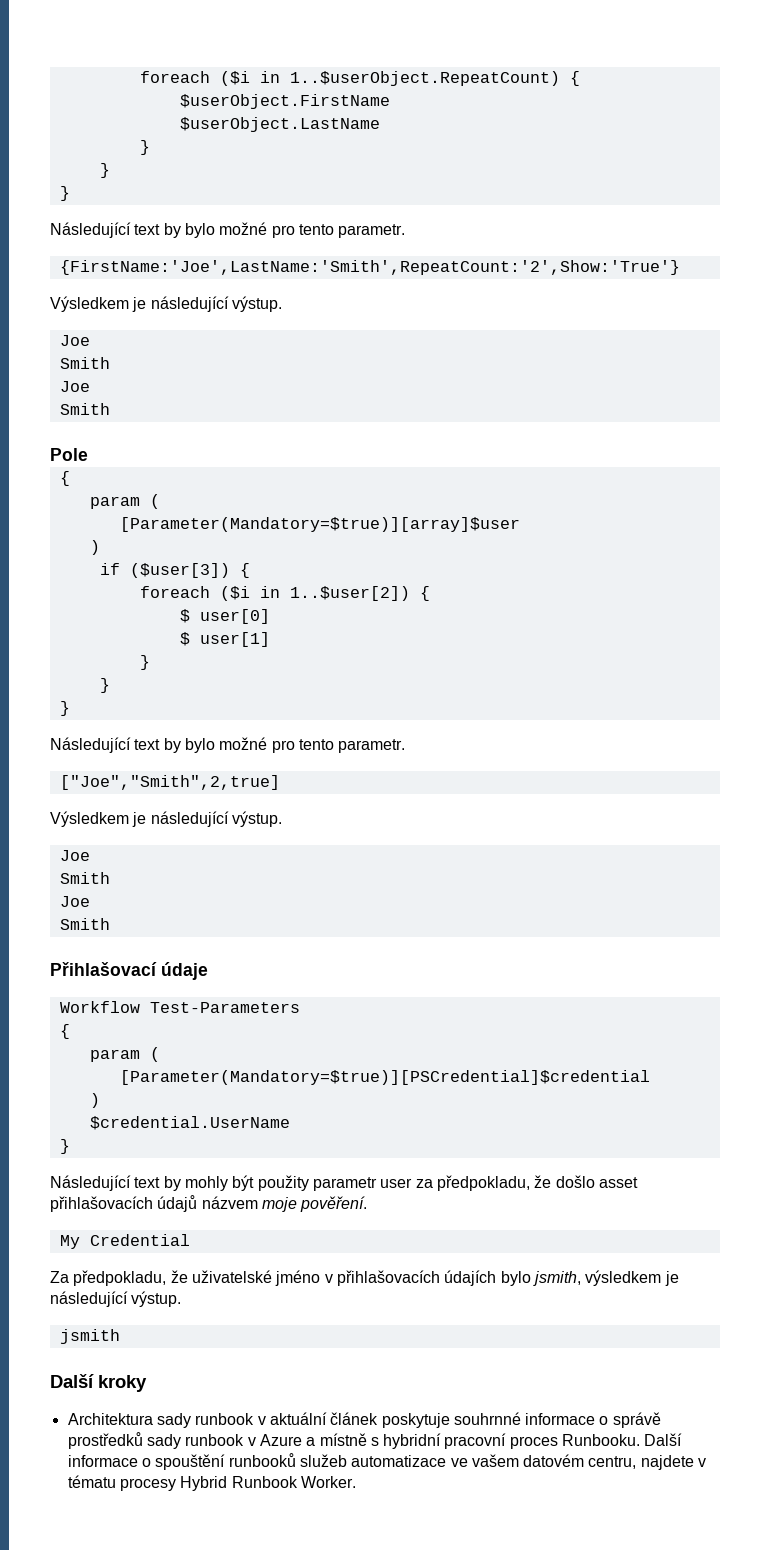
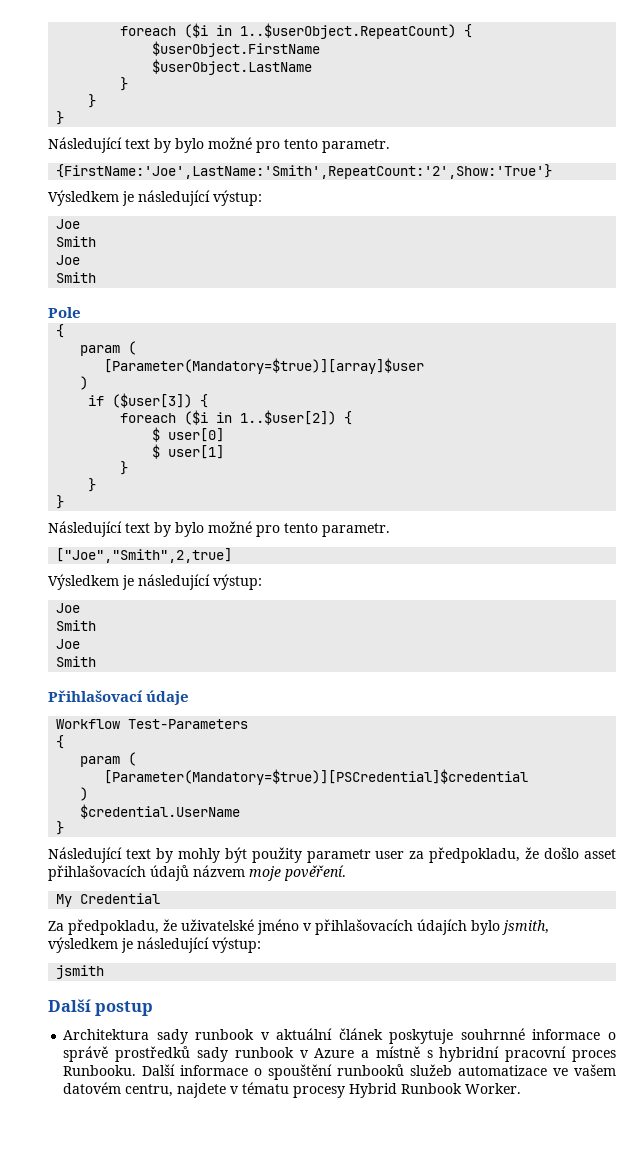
  {FirstName:'Joe',LastName:'Smith',RepeatCount:'2',Show:'True'}
- Výsledkem je následující výstup.
+ Výsledkem je následující výstup:
  ["Joe","Smith",2,true]
- Výsledkem je následující výstup.
+ Výsledkem je následující výstup:
- Za předpokladu, že uživatelské jméno v přihlašovacích údajích bylo jsmith, výsledkem je následující výstup.
+ Za předpokladu, že uživatelské jméno v přihlašovacích údajích bylo jsmith, výsledkem je následující výstup:
- Další kroky
+ Další postup

